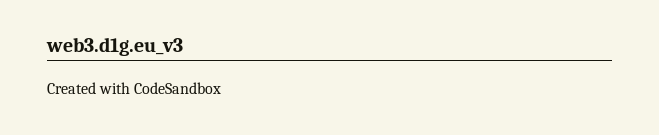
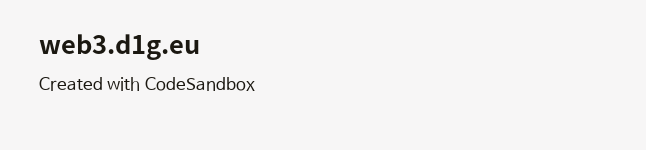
- web3.d1g.eu_v3
+ web3.d1g.eu

